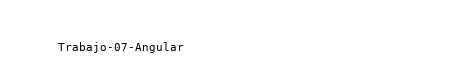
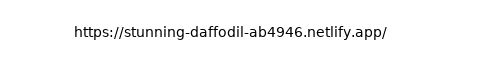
- Trabajo-07-Angular
+ https://stunning-daffodil-ab4946.netlify.app/

